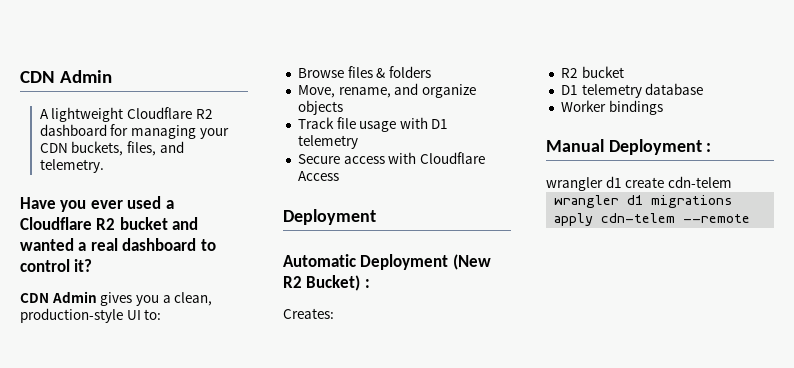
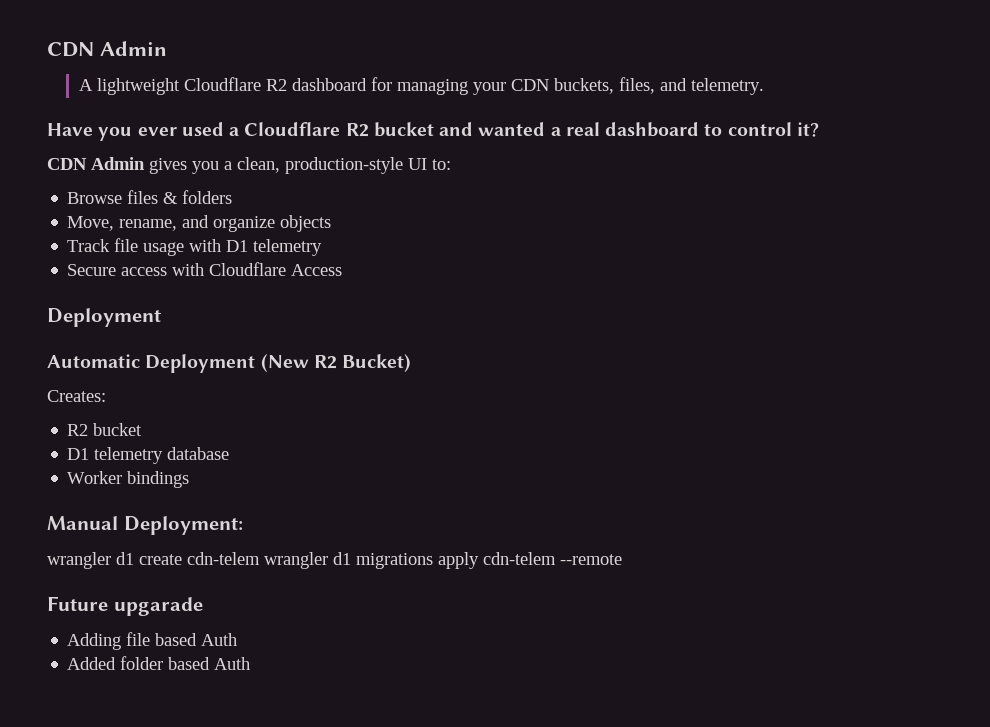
- Automatic Deployment (New R2 Bucket) :
+ Automatic Deployment (New R2 Bucket)
- Manual Deployment :
+ Manual Deployment:
- wrangler d1 create cdn-telem
- wrangler d1 migrations apply cdn-telem --remote
+ wrangler d1 create cdn-telem wrangler d1 migrations apply cdn-telem --remote
+ Future upgarade
+ Adding file based Auth
+ Added folder based Auth

